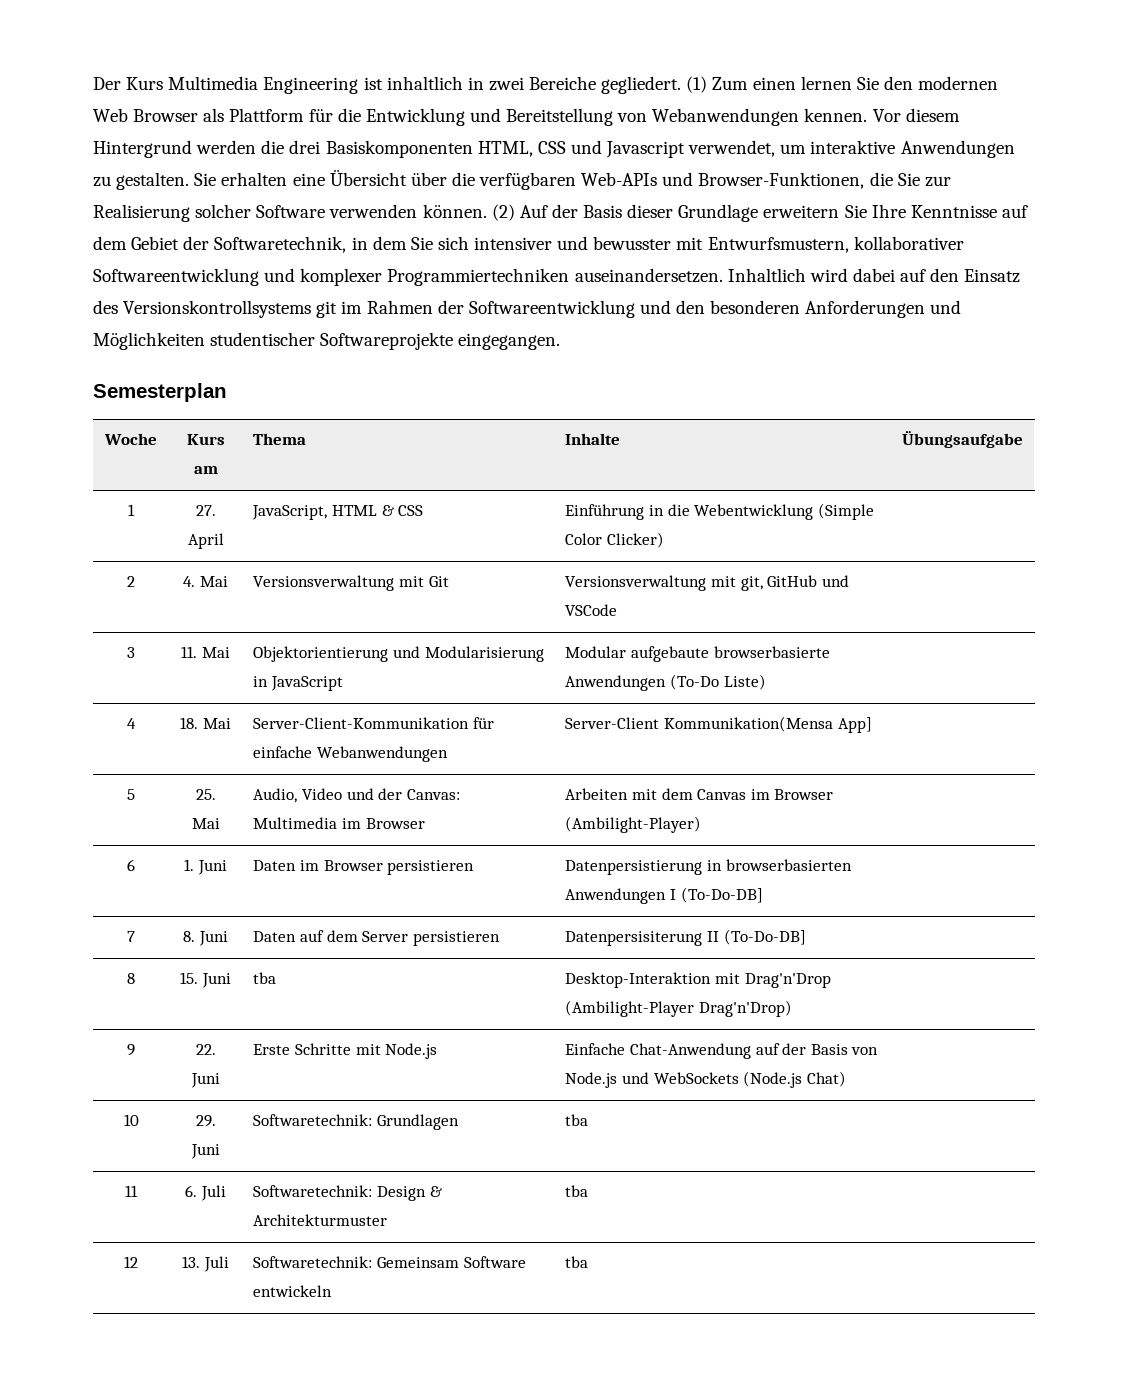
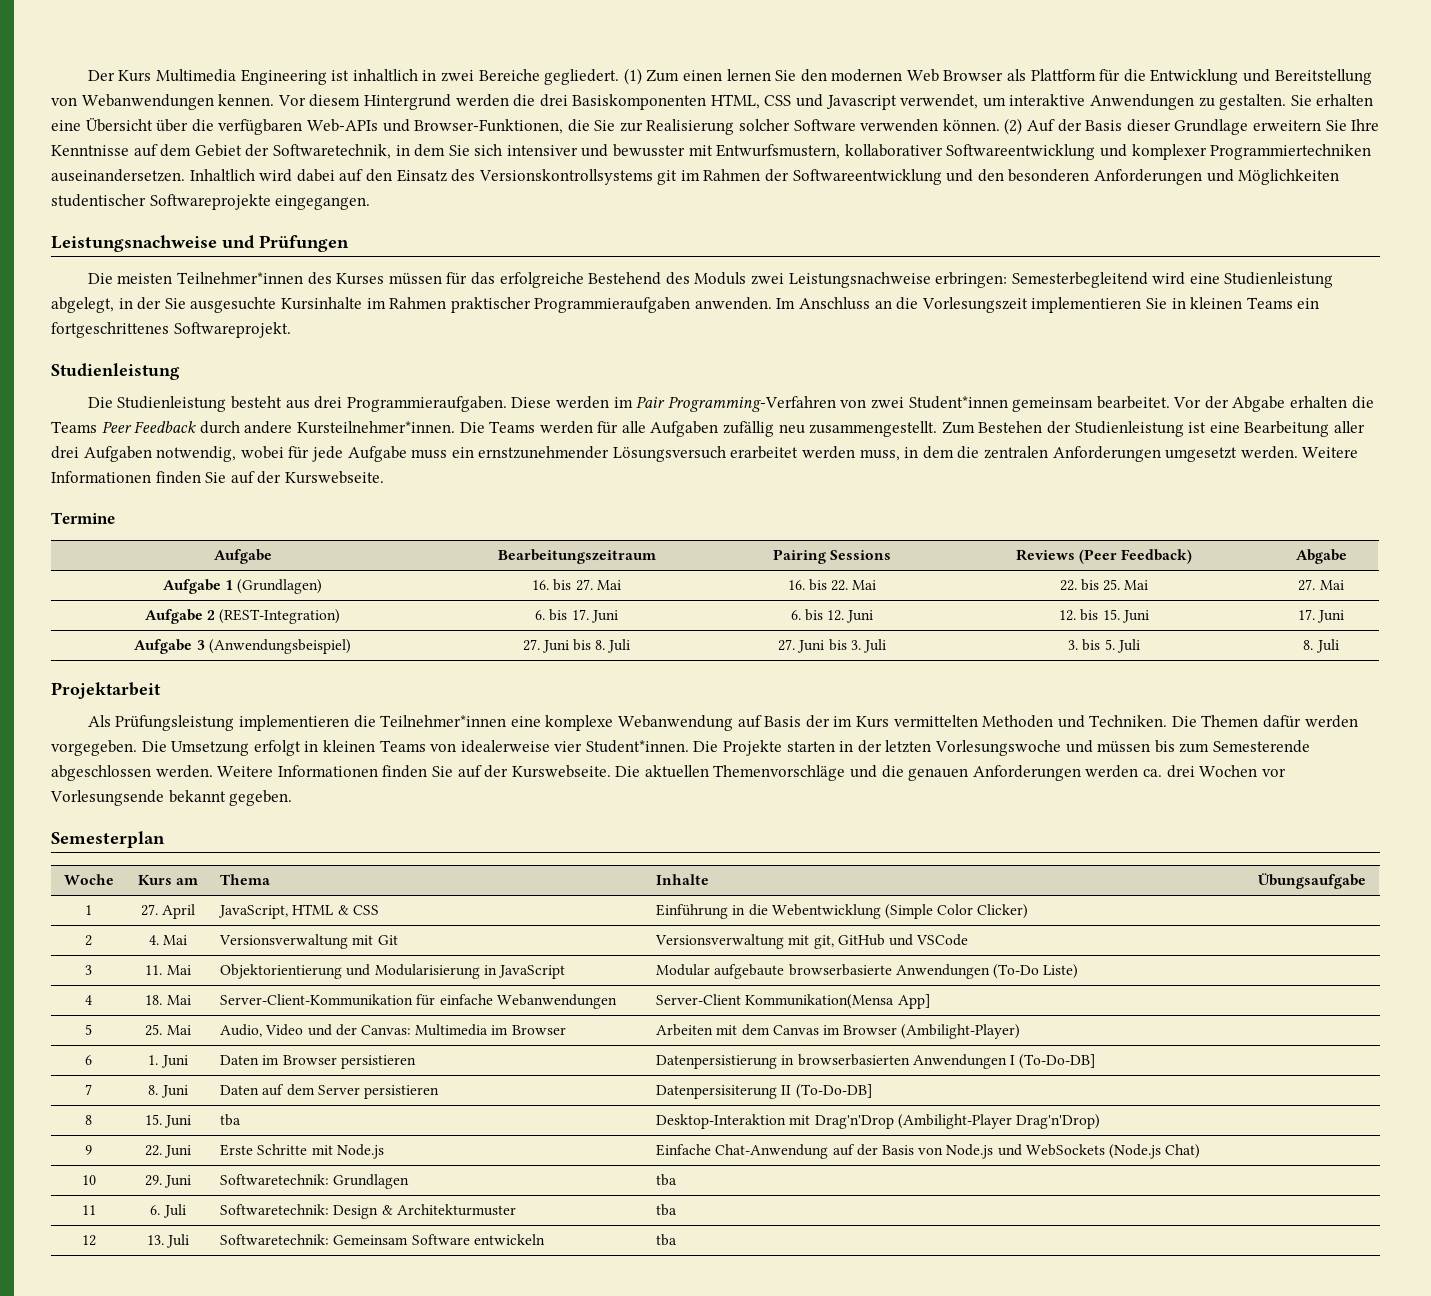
+ Leistungsnachweise und Prüfungen
+ Die meisten Teilnehmer*innen des Kurses müssen für das erfolgreiche Bestehend des Moduls zwei Leistungsnachweise erbringen: Semesterbegleitend wird eine Studienleistung abgelegt, in der Sie ausgesuchte Kursinhalte im Rahmen praktischer Programmieraufgaben anwenden. Im Anschluss an die Vorlesungszeit implementieren Sie in kleinen Teams ein fortgeschrittenes Softwareprojekt.
+ Studienleistung
+ Die Studienleistung besteht aus drei Programmieraufgaben. Diese werden im Pair Programming-Verfahren von zwei Student*innen gemeinsam bearbeitet. Vor der Abgabe erhalten die Teams Peer Feedback durch andere Kursteilnehmer*innen. Die Teams werden für alle Aufgaben zufällig neu zusammengestellt. Zum Bestehen der Studienleistung ist eine Bearbeitung aller drei Aufgaben notwendig, wobei für jede Aufgabe muss ein ernstzunehmender Lösungsversuch erarbeitet werden muss, in dem die zentralen Anforderungen umgesetzt werden. Weitere Informationen finden Sie auf der Kurswebseite.
+ Termine
+ Aufgabe | Bearbeitungszeitraum | Pairing Sessions | Reviews (Peer Feedback) | Abgabe
+ Aufgabe 1 (Grundlagen) | 16. bis 27. Mai | 16. bis 22. Mai | 22. bis 25. Mai | 27. Mai
+ Aufgabe 2 (REST-Integration) | 6. bis 17. Juni | 6. bis 12. Juni | 12. bis 15. Juni | 17. Juni
+ Aufgabe 3 (Anwendungsbeispiel) | 27. Juni bis 8. Juli | 27. Juni bis 3. Juli | 3. bis 5. Juli | 8. Juli
+ Projektarbeit
+ Als Prüfungsleistung implementieren die Teilnehmer*innen eine komplexe Webanwendung auf Basis der im Kurs vermittelten Methoden und Techniken. Die Themen dafür werden vorgegeben. Die Umsetzung erfolgt in kleinen Teams von idealerweise vier Student*innen. Die Projekte starten in der letzten Vorlesungswoche und müssen bis zum Semesterende abgeschlossen werden. Weitere Informationen finden Sie auf der Kurswebseite. Die aktuellen Themenvorschläge und die genauen Anforderungen werden ca. drei Wochen vor Vorlesungsende bekannt gegeben.

